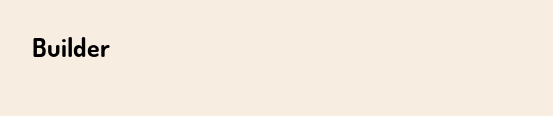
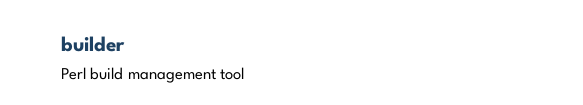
- Builder
+ builder
+ Perl build management tool

